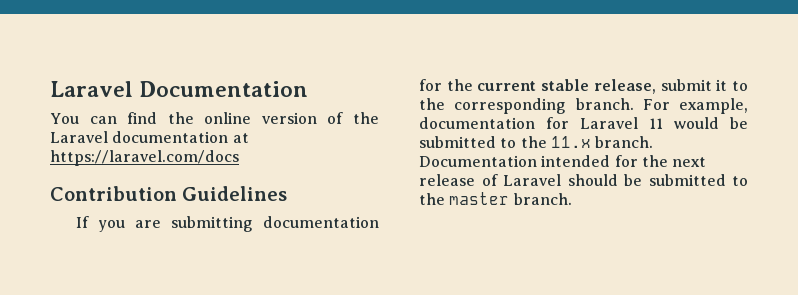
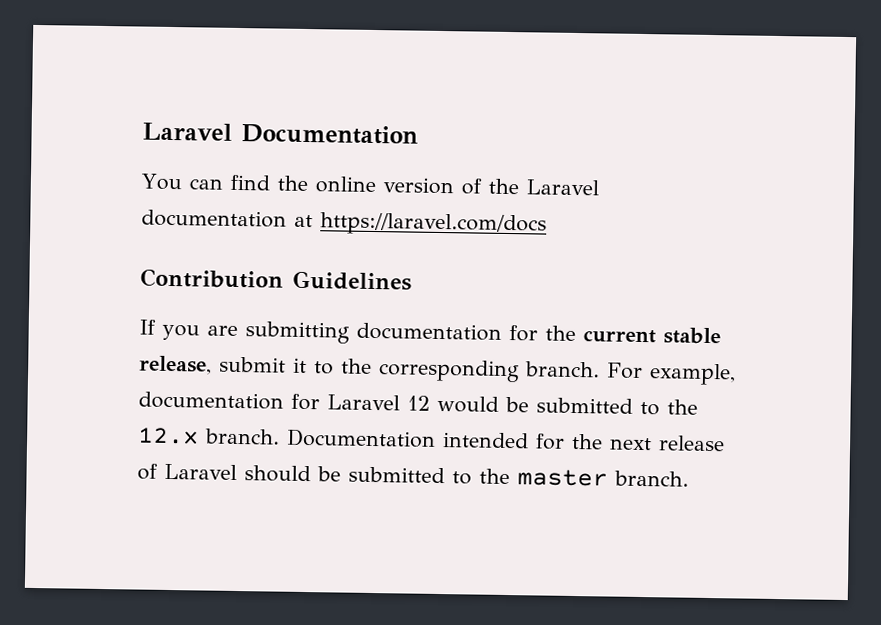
- For example, documentation for Laravel 11 would be submitted to the 11.x branch.
+ For example, documentation for Laravel 12 would be submitted to the 12.x branch.

